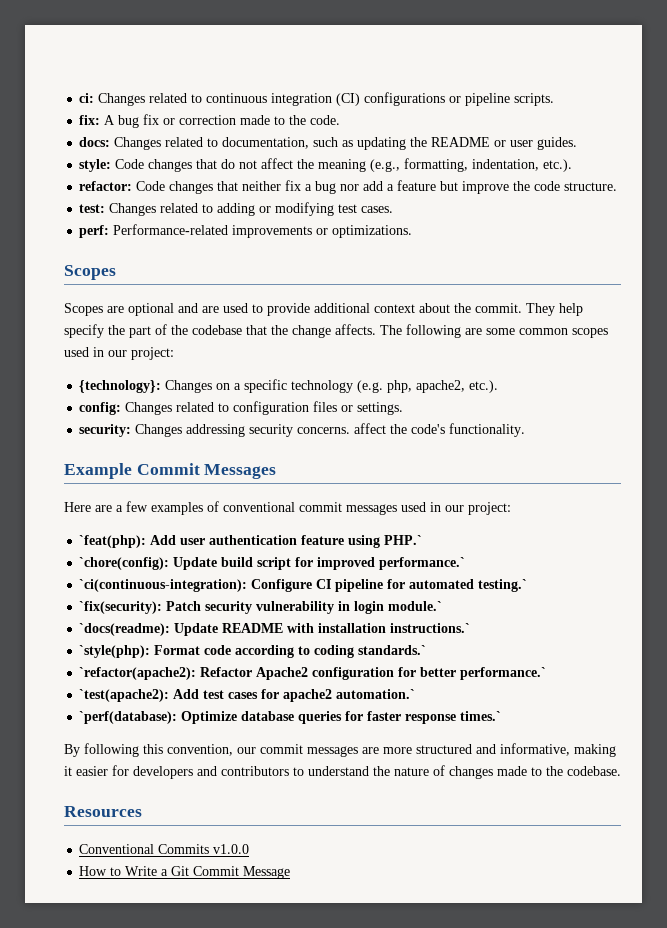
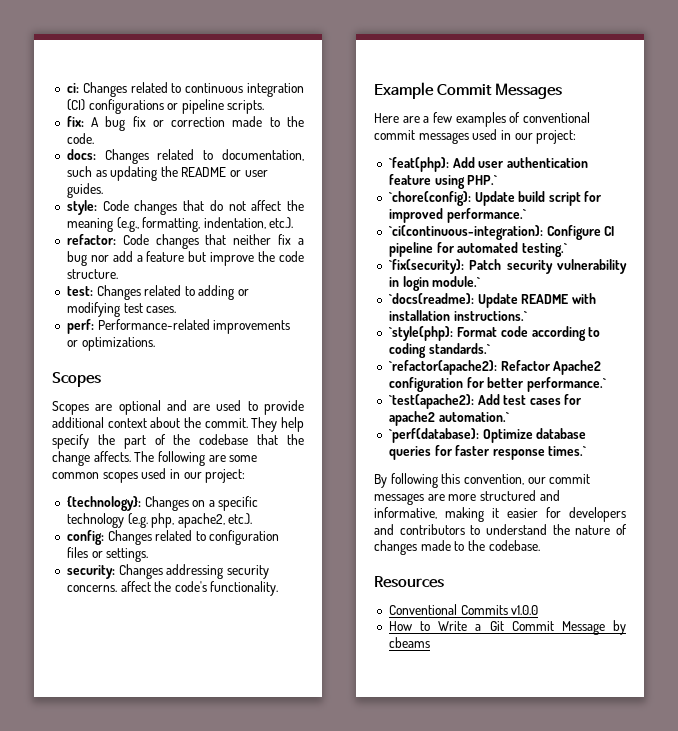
- How to Write a Git Commit Message
+ How to Write a Git Commit Message by cbeams

